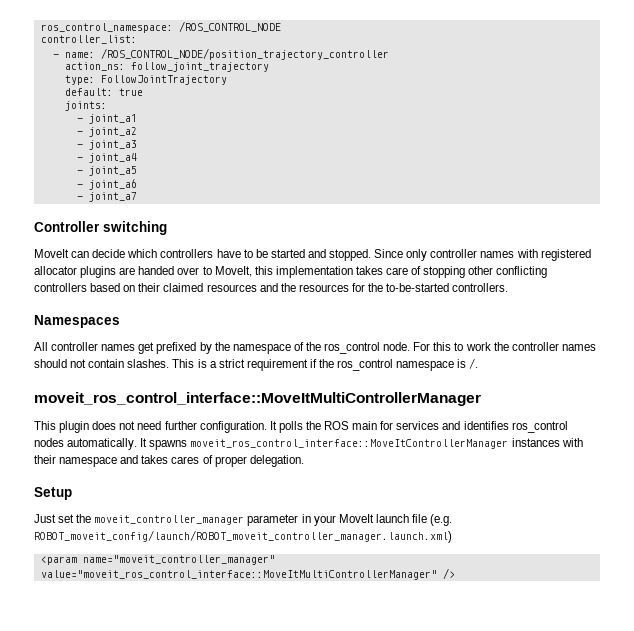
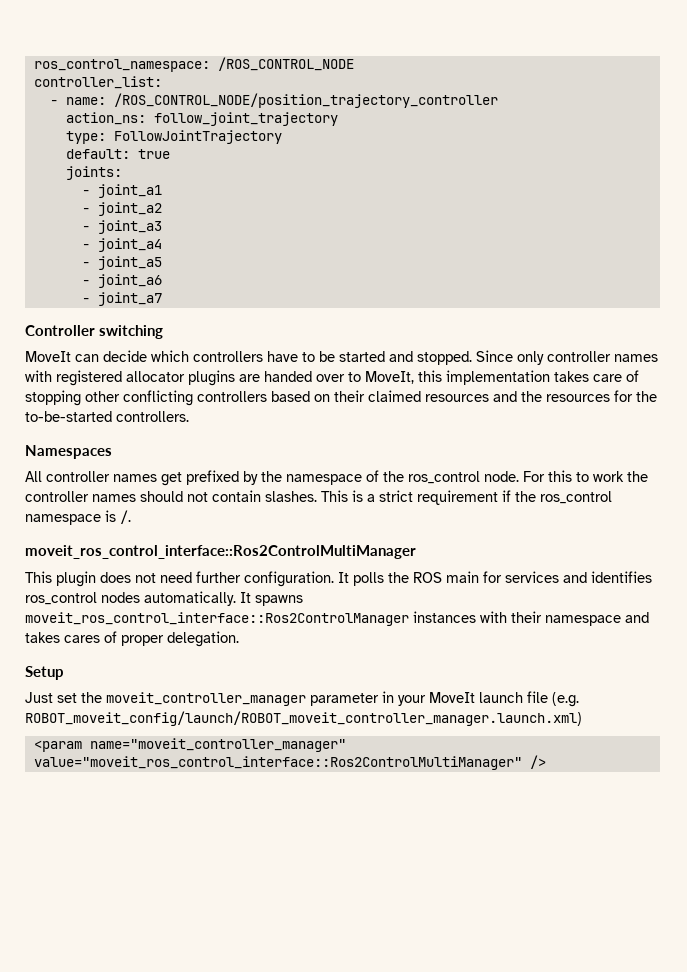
- moveit_ros_control_interface::MoveItMultiControllerManager
+ moveit_ros_control_interface::Ros2ControlMultiManager
- It spawns moveit_ros_control_interface::MoveItControllerManager instances with their namespace and takes cares of proper delegation.
+ It spawns moveit_ros_control_interface::Ros2ControlManager instances with their namespace and takes cares of proper delegation.
- <param name="moveit_controller_manager" value="moveit_ros_control_interface::MoveItMultiControllerManager" />
+ <param name="moveit_controller_manager" value="moveit_ros_control_interface::Ros2ControlMultiManager" />

